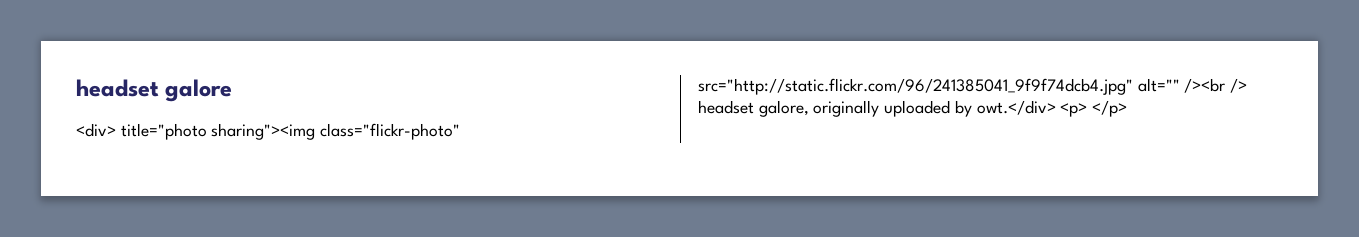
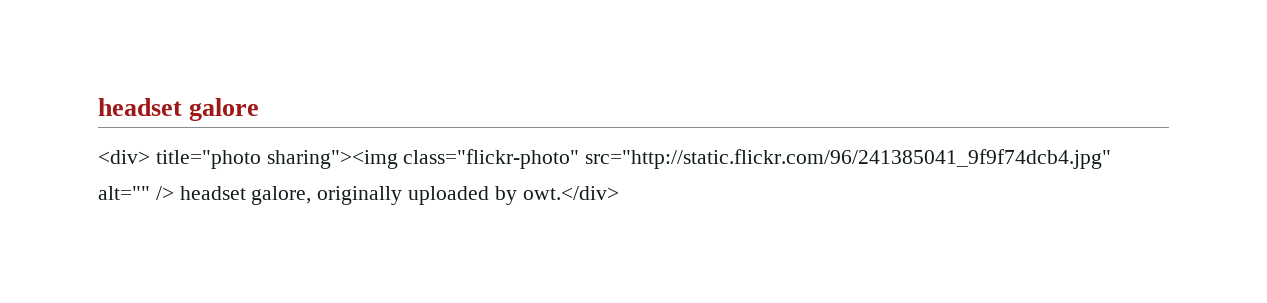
- <div> title="photo sharing"><img class="flickr-photo" src="http://static.flickr.com/96/241385041_9f9f74dcb4.jpg" alt="" /><br /> headset galore, originally uploaded by owt.</div> <p> </p>
+ <div> title="photo sharing"><img class="flickr-photo" src="http://static.flickr.com/96/241385041_9f9f74dcb4.jpg" alt="" /> headset galore, originally uploaded by owt.</div>

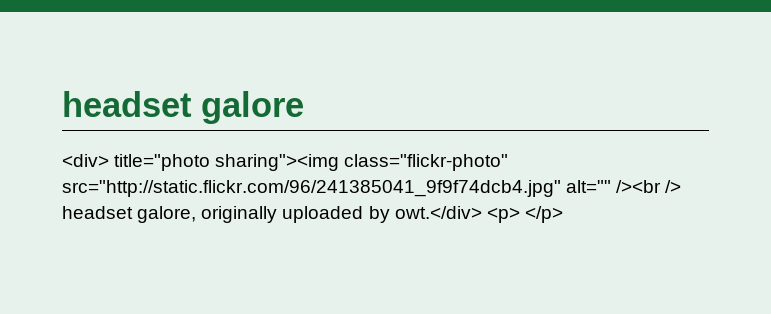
- <div> title="photo sharing"><img class="flickr-photo" src="http://static.flickr.com/96/241385041_9f9f74dcb4.jpg" alt="" /> headset galore, originally uploaded by owt.</div>
+ <div> title="photo sharing"><img class="flickr-photo" src="http://static.flickr.com/96/241385041_9f9f74dcb4.jpg" alt="" /><br /> headset galore, originally uploaded by owt.</div> <p> </p>

